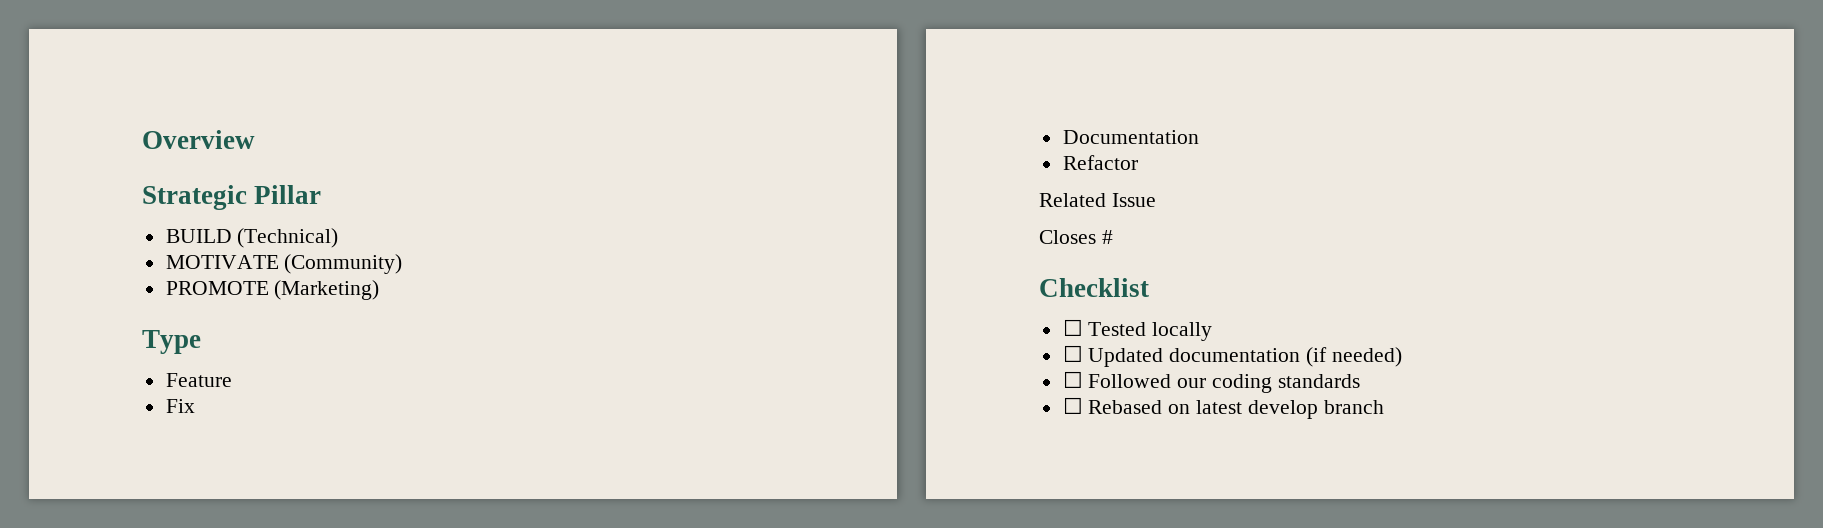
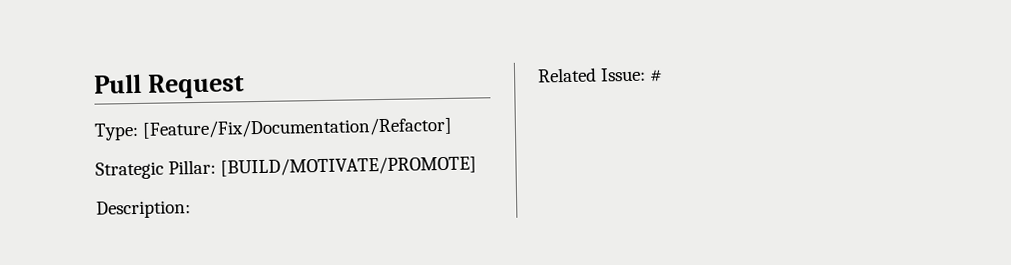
- Overview
- Strategic Pillar
- BUILD (Technical)
- MOTIVATE (Community)
- PROMOTE (Marketing)
- Type
- Feature
- Fix
- Documentation
- Refactor
+ Pull Request
+ Type: [Feature/Fix/Documentation/Refactor]
+ Strategic Pillar: [BUILD/MOTIVATE/PROMOTE]
+ Description:
- Related Issue
- Closes #
+ Related Issue: #
- Checklist
- ☐ Tested locally
- ☐ Updated documentation (if needed)
- ☐ Followed our coding standards
- ☐ Rebased on latest develop branch

